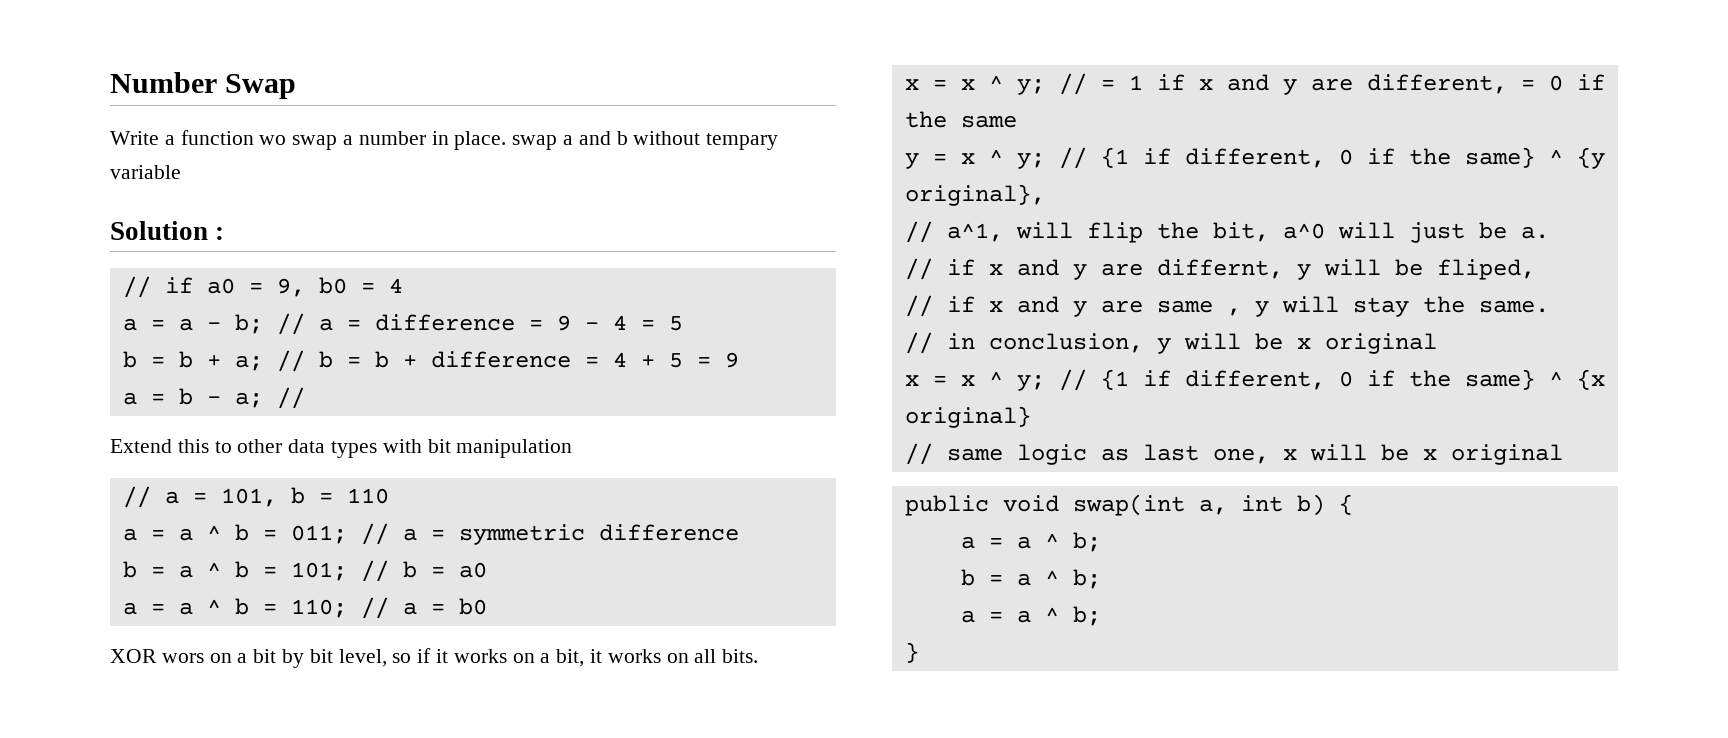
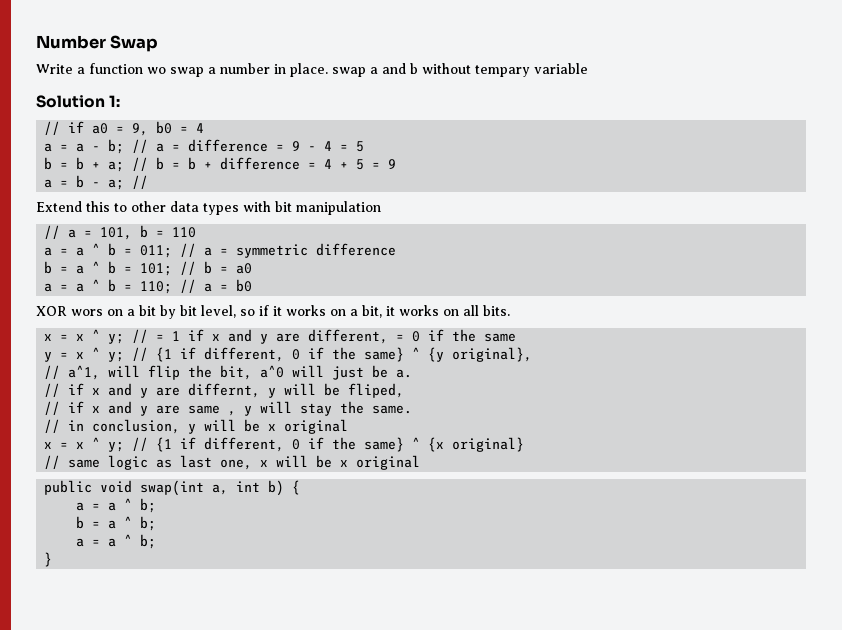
- Solution :
+ Solution 1:

